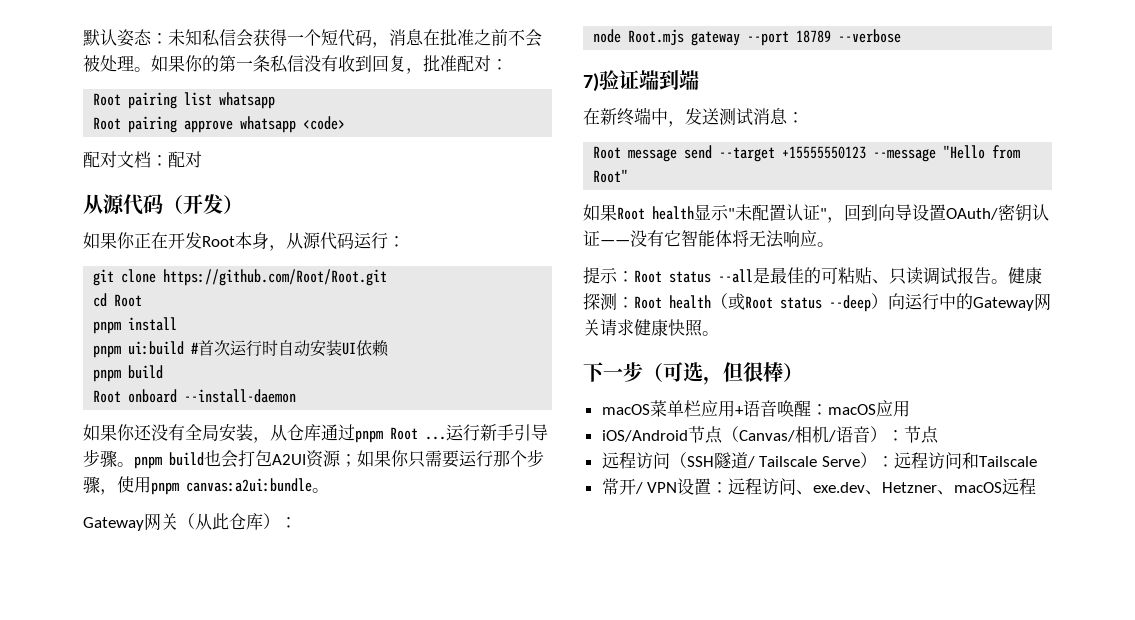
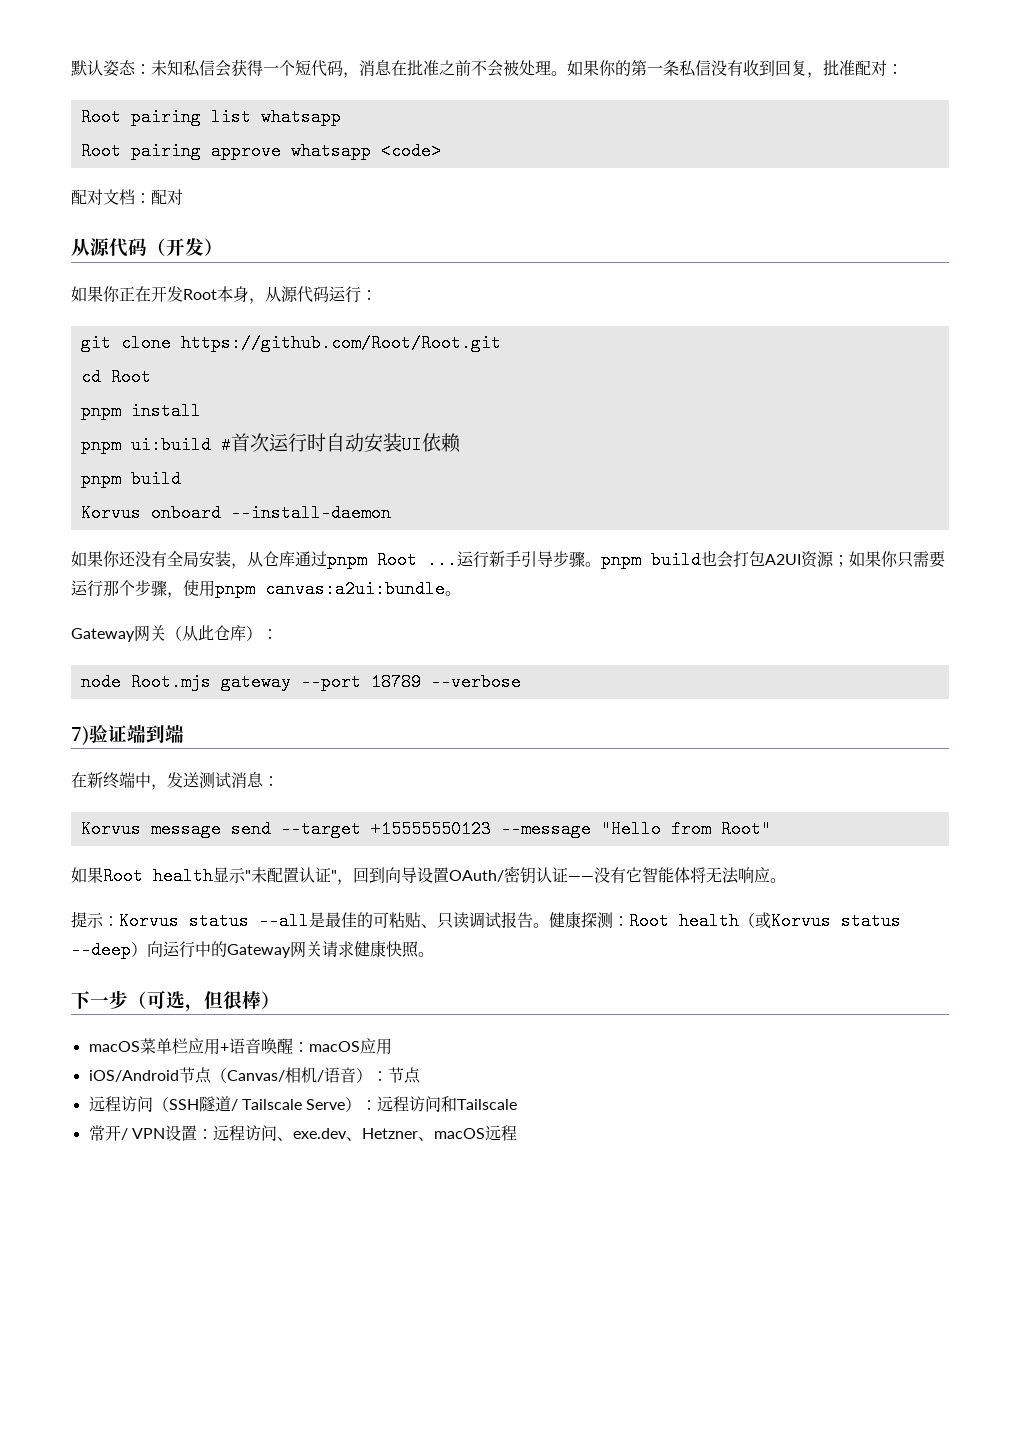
- Root onboard --install-daemon
+ Korvus onboard --install-daemon
- Root message send --target +15555550123 --message "Hello from Root"
+ Korvus message send --target +15555550123 --message "Hello from Root"
- 提示：Root status --all是最佳的可粘贴、只读调试报告。
+ 提示：Korvus status --all是最佳的可粘贴、只读调试报告。
- 健康探测：Root health（或Root status --deep）向运行中的Gateway网关请求健康快照。
+ 健康探测：Root health（或Korvus status --deep）向运行中的Gateway网关请求健康快照。

